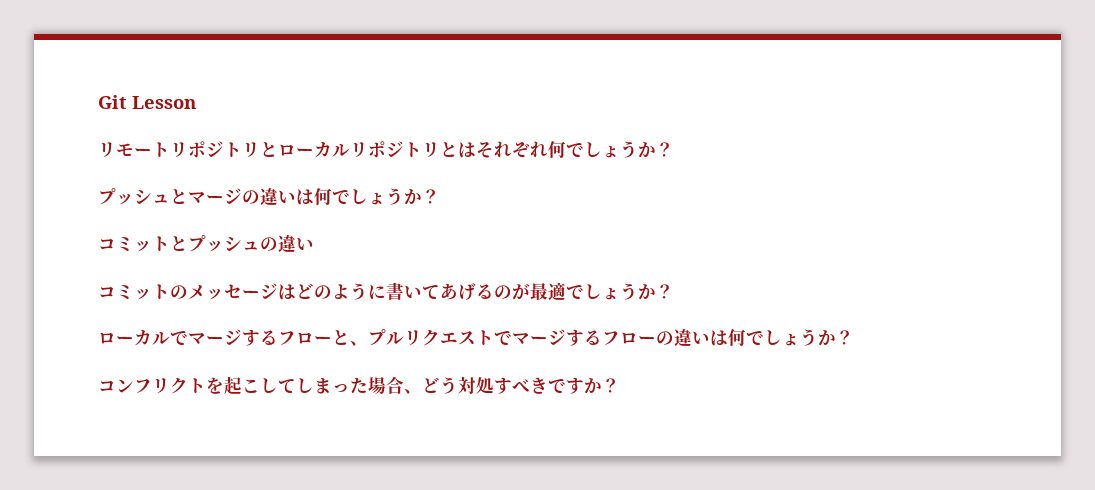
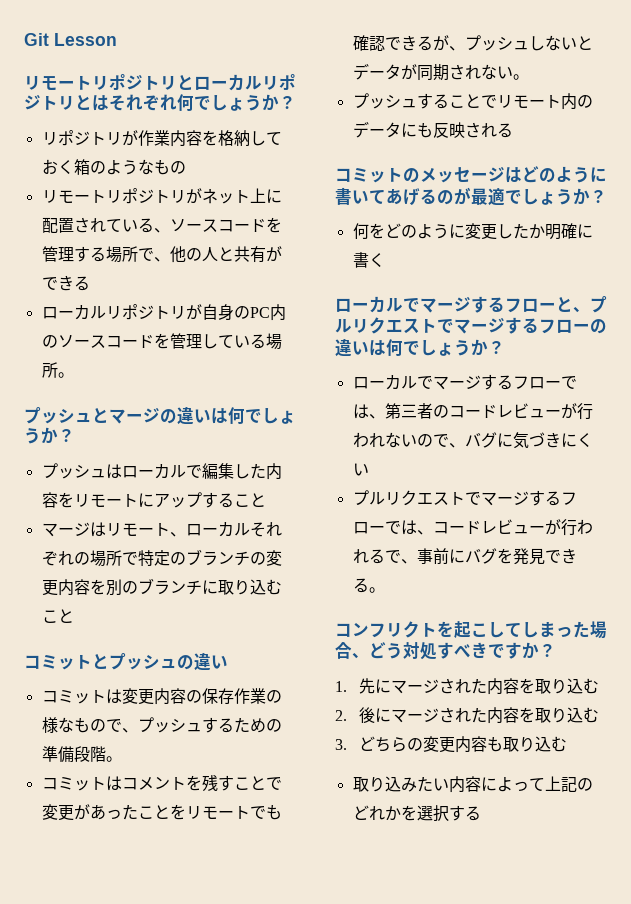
+ リポジトリが作業内容を格納しておく箱のようなもの
+ リモートリポジトリがネット上に配置されている、ソースコードを管理する場所で、他の人と共有ができる
+ ローカルリポジトリが自身のPC内のソースコードを管理している場所。
+ プッシュはローカルで編集した内容をリモートにアップすること
+ マージはリモート、ローカルそれぞれの場所で特定のブランチの変更内容を別のブランチに取り込むこと
+ コミットは変更内容の保存作業の様なもので、プッシュするための準備段階。
+ コミットはコメントを残すことで変更があったことをリモートでも確認できるが、プッシュしないとデータが同期されない。
+ プッシュすることでリモート内のデータにも反映される
+ 何をどのように変更したか明確に書く
+ ローカルでマージするフローでは、第三者のコードレビューが行われないので、バグに気づきにくい
+ プルリクエストでマージするフローでは、コードレビューが行われるで、事前にバグを発見できる。
+ 1.先にマージされた内容を取り込む
+ 2.後にマージされた内容を取り込む
+ 3.どちらの変更内容も取り込む
+ 取り込みたい内容によって上記のどれかを選択する

